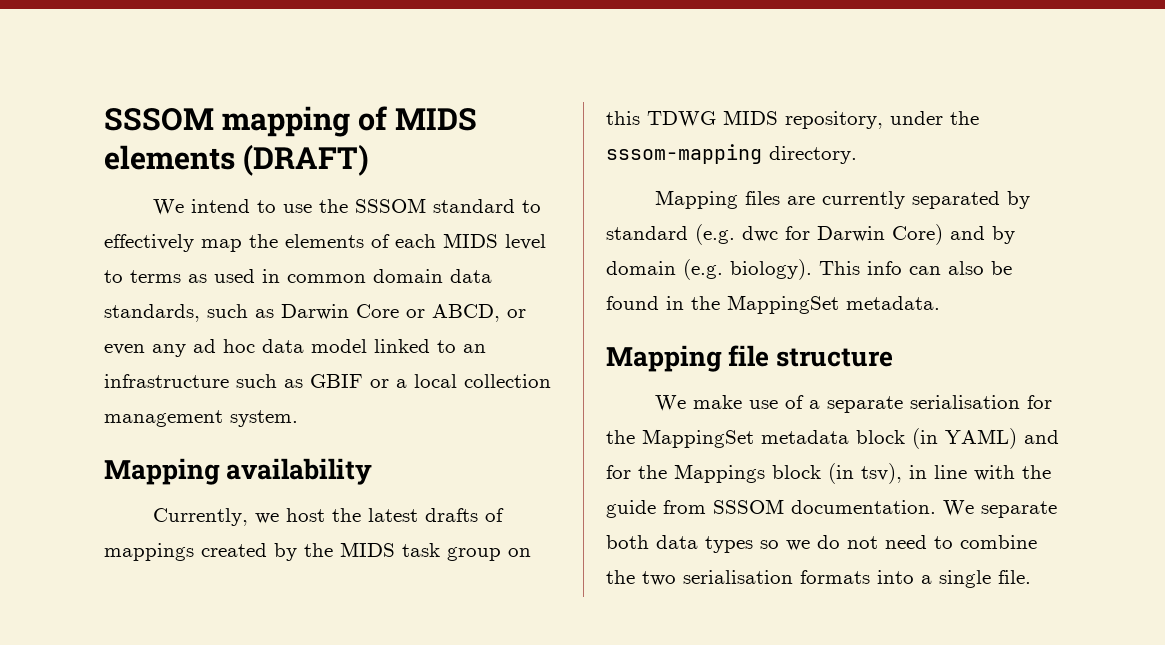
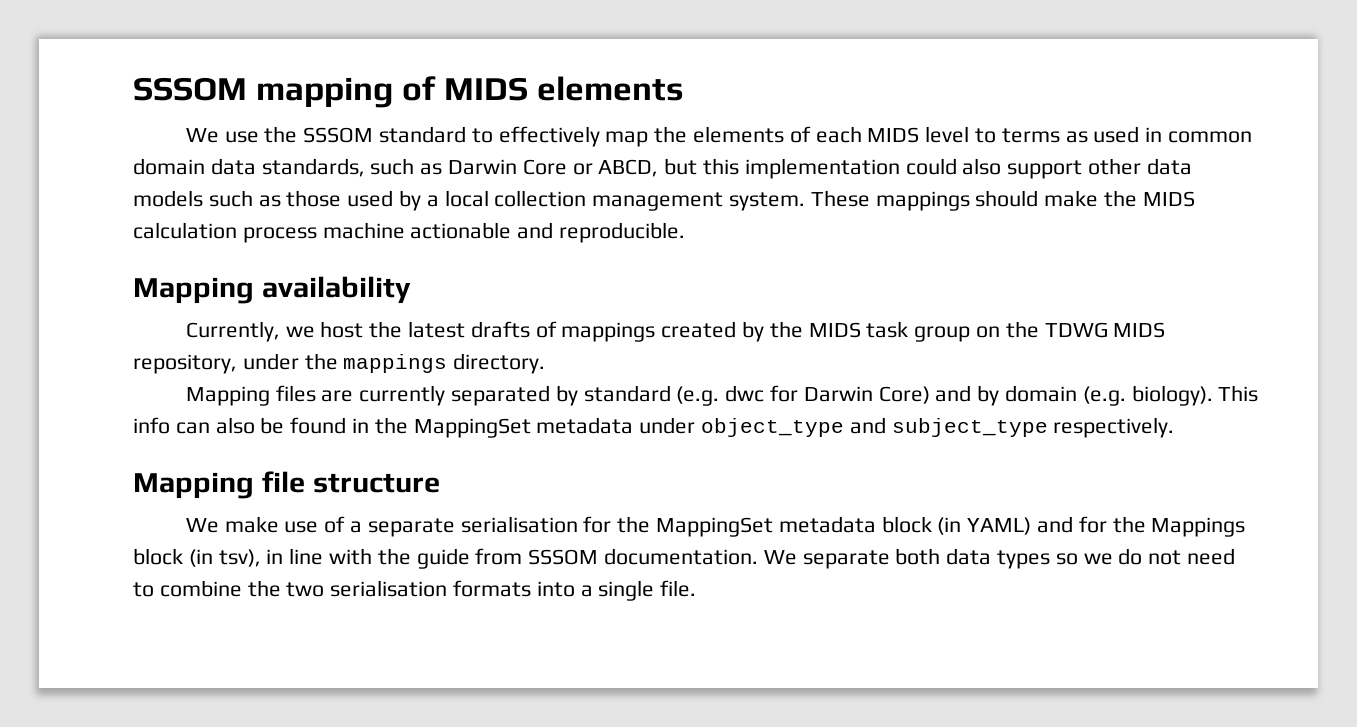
- SSSOM mapping of MIDS elements (DRAFT)
- We intend to use the SSSOM standard to effectively map the elements of each MIDS level to terms as used in common domain data standards, such as Darwin Core or ABCD, or even any ad hoc data model linked to an infrastructure such as GBIF or a local collection management system.
+ SSSOM mapping of MIDS elements
+ We use the SSSOM standard to effectively map the elements of each MIDS level to terms as used in common domain data standards, such as Darwin Core or ABCD, but this implementation could also support other data models such as those used by a local collection management system. These mappings should make the MIDS calculation process machine actionable and reproducible.
- Currently, we host the latest drafts of mappings created by the MIDS task group on this TDWG MIDS repository, under the sssom-mapping directory.
+ Currently, we host the latest drafts of mappings created by the MIDS task group on the TDWG MIDS repository, under the mappings directory.
- This info can also be found in the MappingSet metadata.
+ This info can also be found in the MappingSet metadata under object_type and subject_type respectively.

